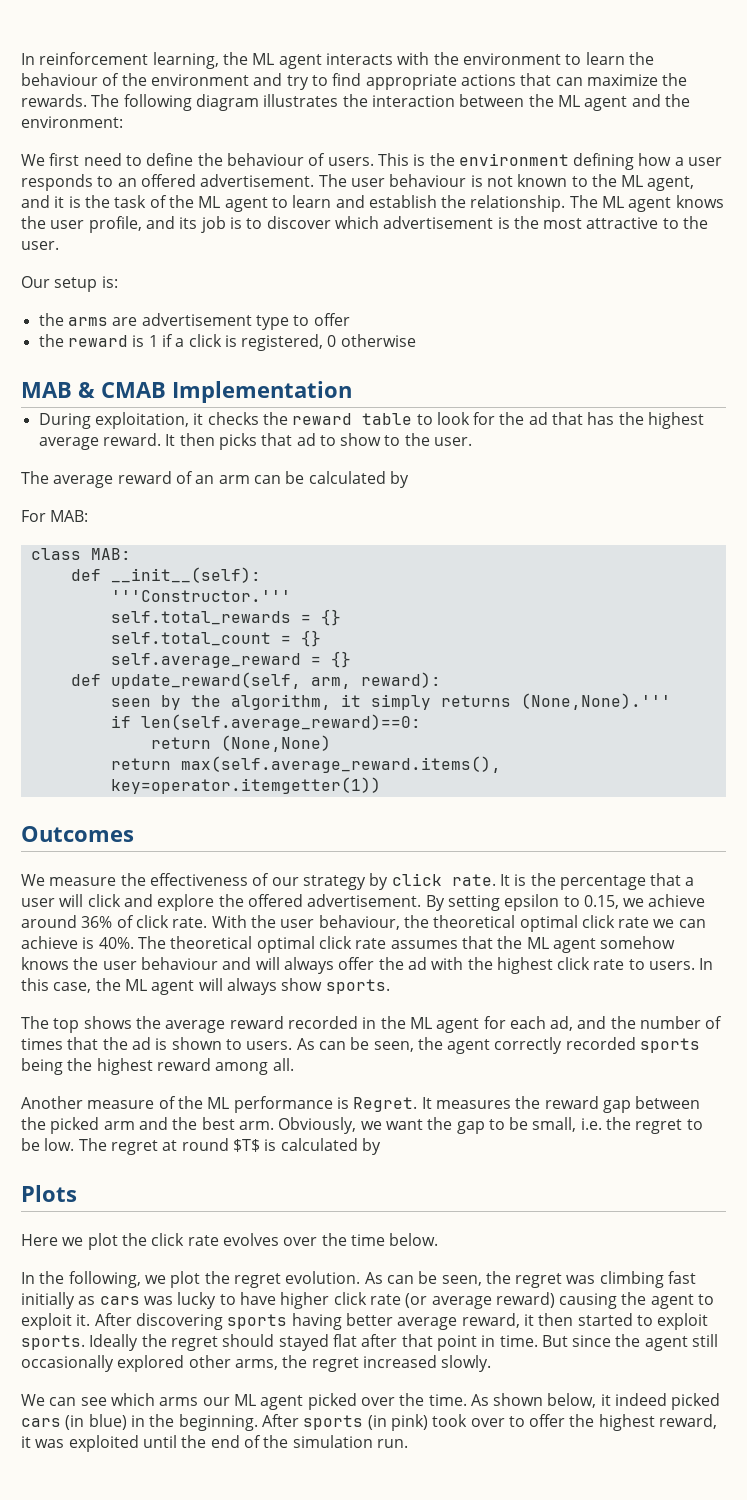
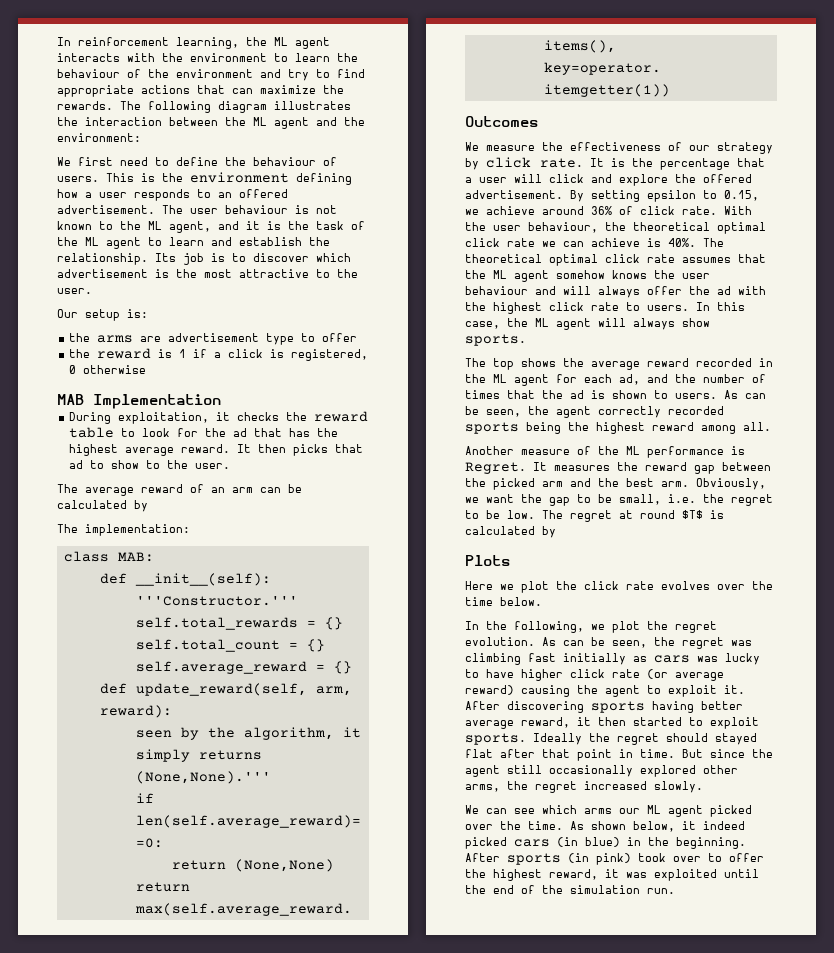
- The ML agent knows the user profile, and its job is to discover which advertisement is the most attractive to the user.
+ Its job is to discover which advertisement is the most attractive to the user.
- MAB & CMAB Implementation
+ MAB Implementation
- For MAB:
+ The implementation:

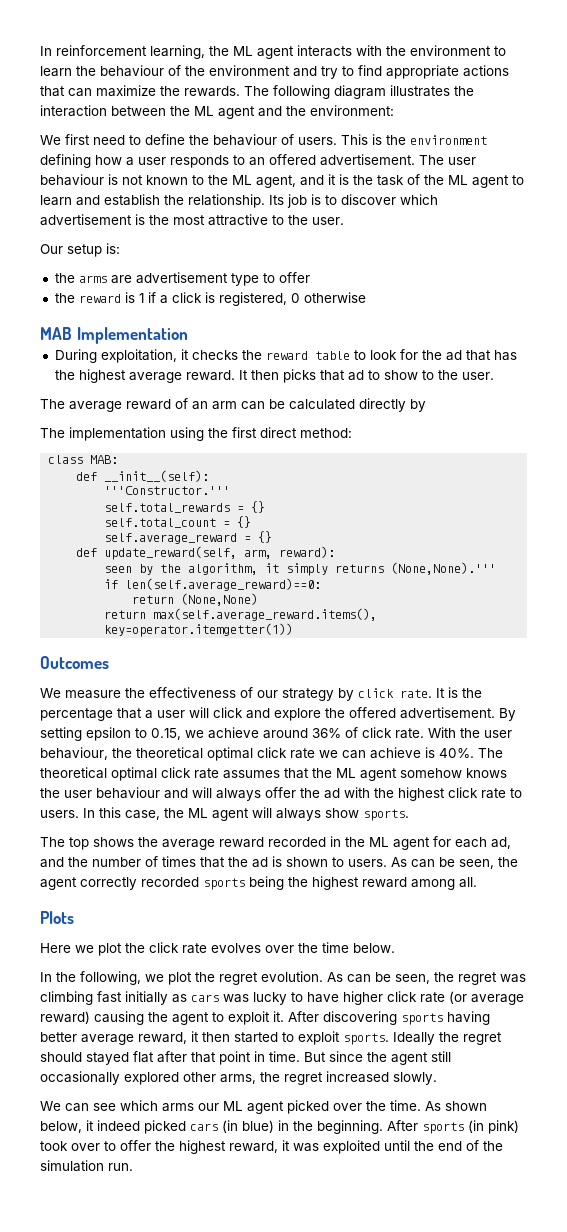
- The average reward of an arm can be calculated by
+ The average reward of an arm can be calculated directly by
- The implementation:
+ The implementation using the first direct method:
- Another measure of the ML performance is Regret. It measures the reward gap between the picked arm and the best arm. Obviously, we want the gap to be small, i.e. the regret to be low. The regret at round $T$ is calculated by

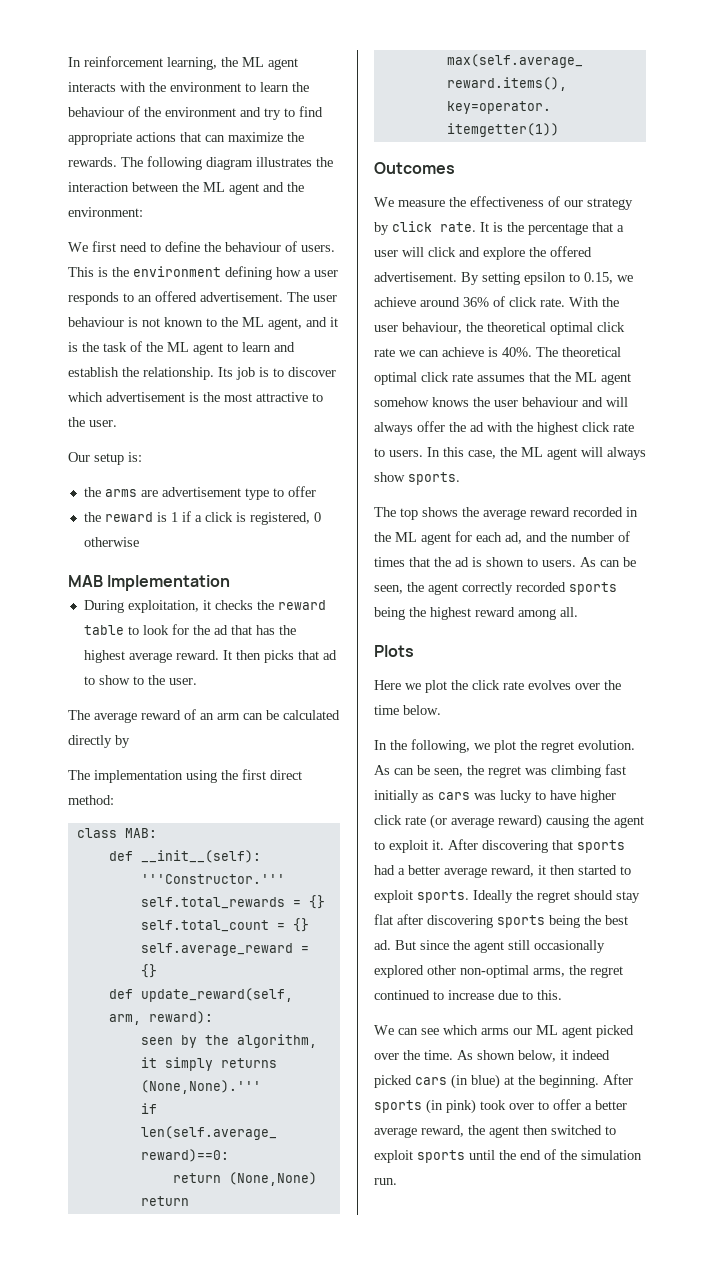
- After discovering sports having better average reward, it then started to exploit sports.
+ After discovering that sports had a better average reward, it then started to exploit sports.
- Ideally the regret should stayed flat after that point in time.
+ Ideally the regret should stay flat after discovering sports being the best ad.
- But since the agent still occasionally explored other arms, the regret increased slowly.
+ But since the agent still occasionally explored other non-optimal arms, the regret continued to increase due to this.
- As shown below, it indeed picked cars (in blue) in the beginning.
+ As shown below, it indeed picked cars (in blue) at the beginning.
- After sports (in pink) took over to offer the highest reward, it was exploited until the end of the simulation run.
+ After sports (in pink) took over to offer a better average reward, the agent then switched to exploit sports until the end of the simulation run.

